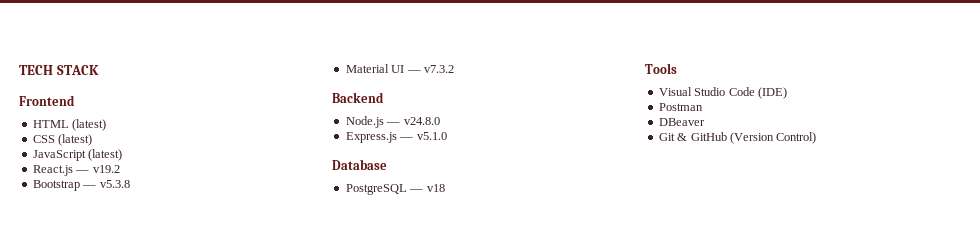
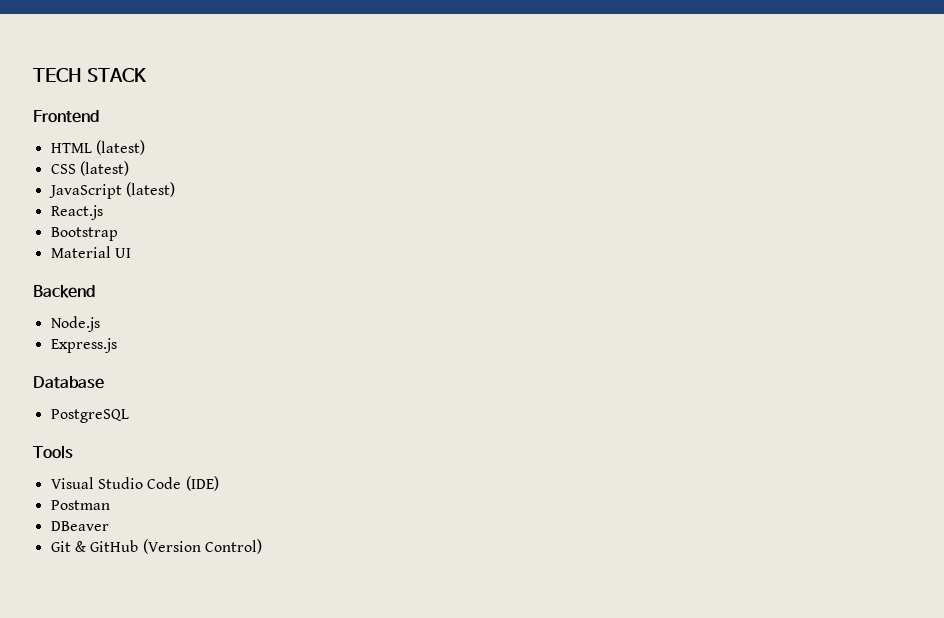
- React.js — v19.2
+ React.js
- Bootstrap — v5.3.8
+ Bootstrap
- Material UI — v7.3.2
+ Material UI
- Node.js — v24.8.0
+ Node.js
- Express.js — v5.1.0
+ Express.js
- PostgreSQL — v18
+ PostgreSQL

